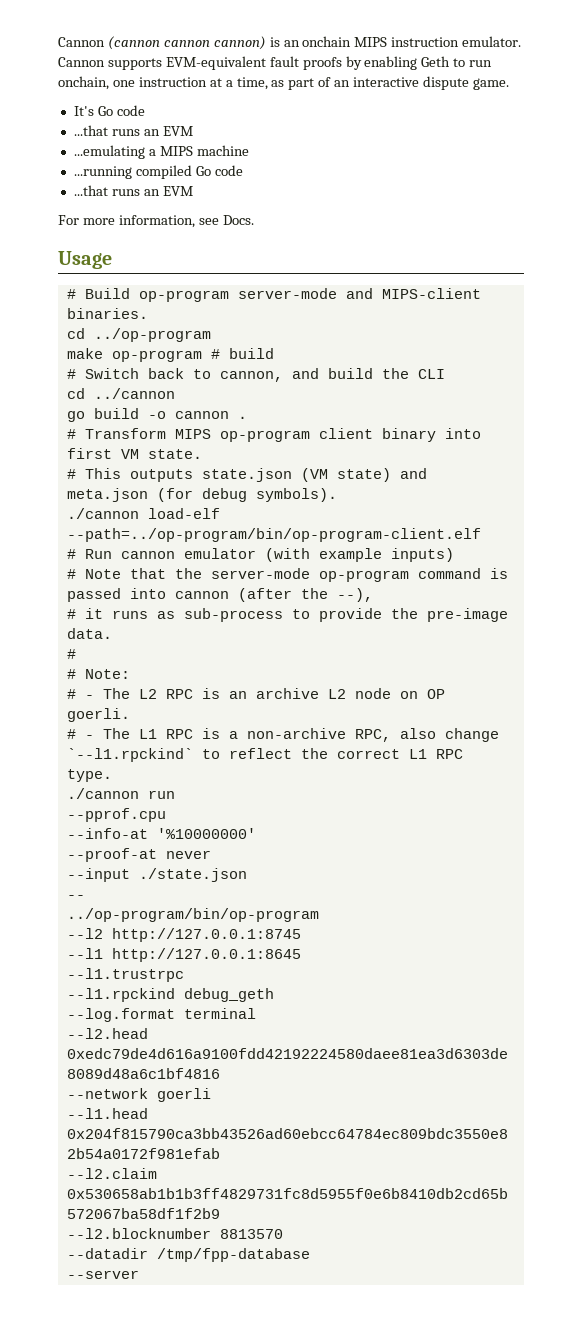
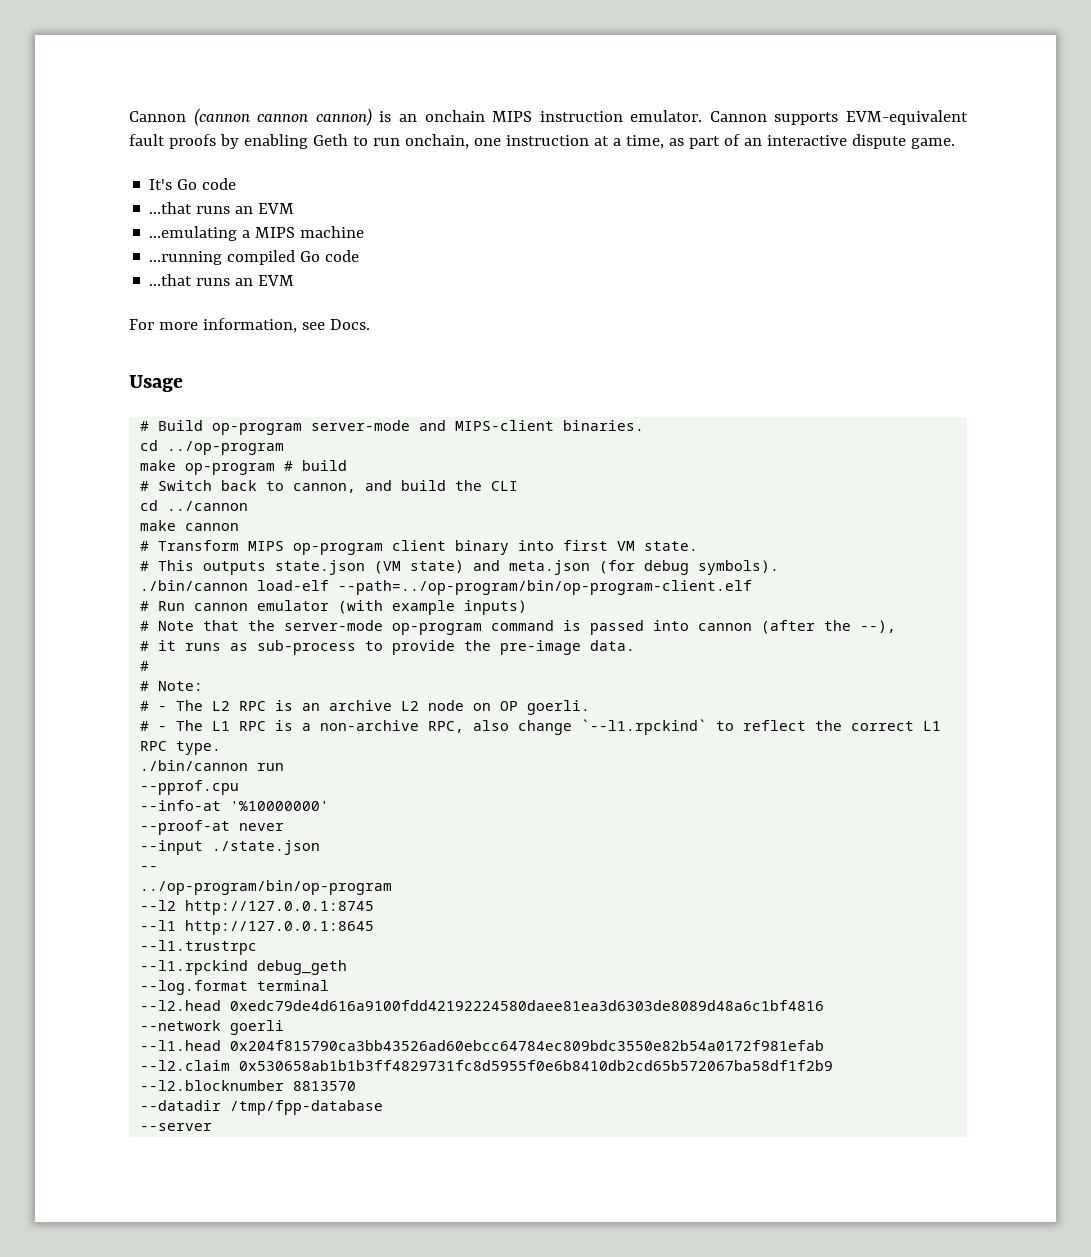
- go build -o cannon .
+ make cannon
- ./cannon load-elf --path=../op-program/bin/op-program-client.elf
+ ./bin/cannon load-elf --path=../op-program/bin/op-program-client.elf
- ./cannon run
+ ./bin/cannon run

